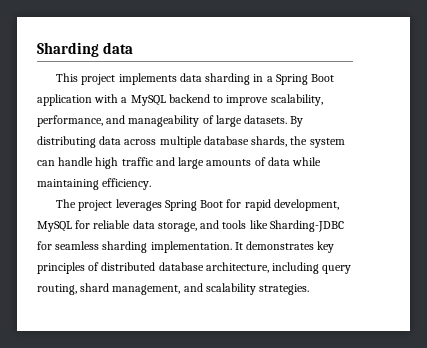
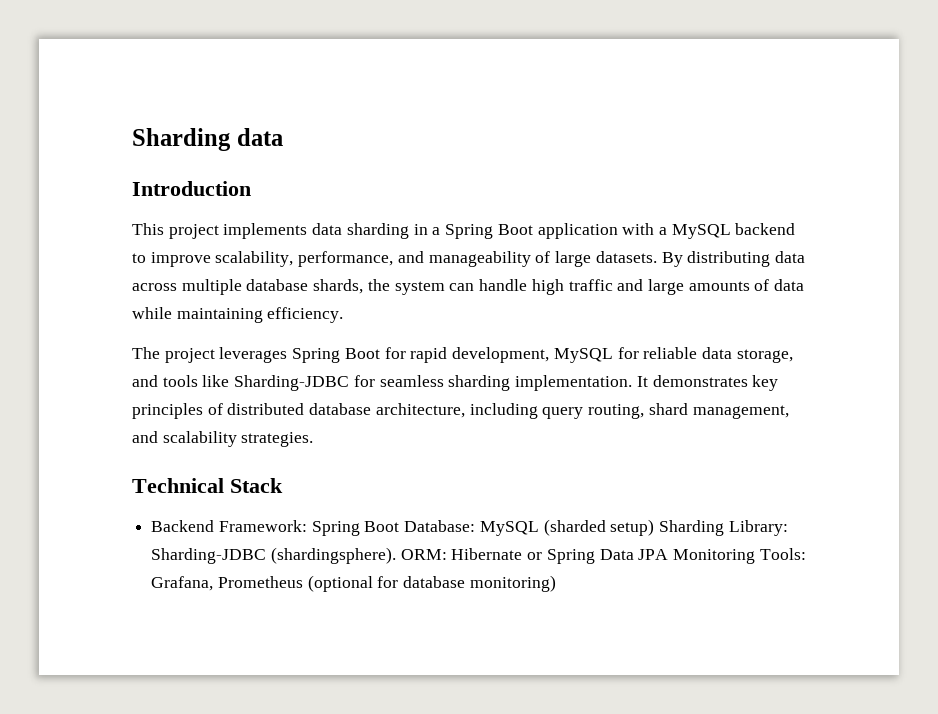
+ Introduction
+ Technical Stack
+ Backend Framework: Spring Boot Database: MySQL (sharded setup) Sharding Library: Sharding-JDBC (shardingsphere). ORM: Hibernate or Spring Data JPA Monitoring Tools: Grafana, Prometheus (optional for database monitoring)

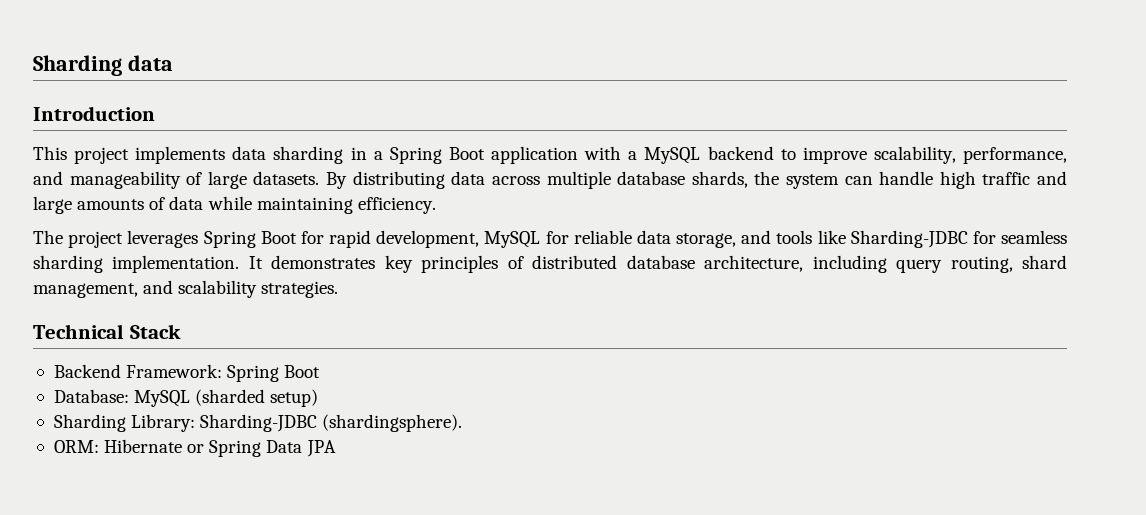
- Backend Framework: Spring Boot Database: MySQL (sharded setup) Sharding Library: Sharding-JDBC (shardingsphere). ORM: Hibernate or Spring Data JPA Monitoring Tools: Grafana, Prometheus (optional for database monitoring)
+ Backend Framework: Spring Boot
+ Database: MySQL (sharded setup)
+ Sharding Library: Sharding-JDBC (shardingsphere).
+ ORM: Hibernate or Spring Data JPA

